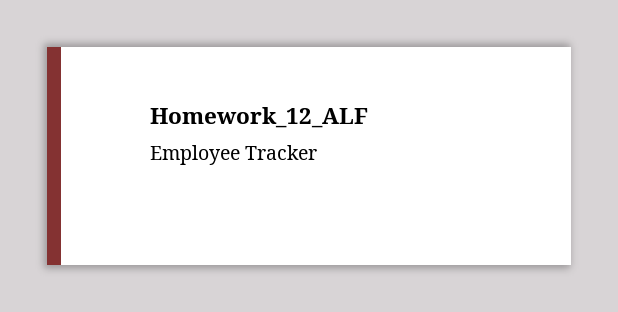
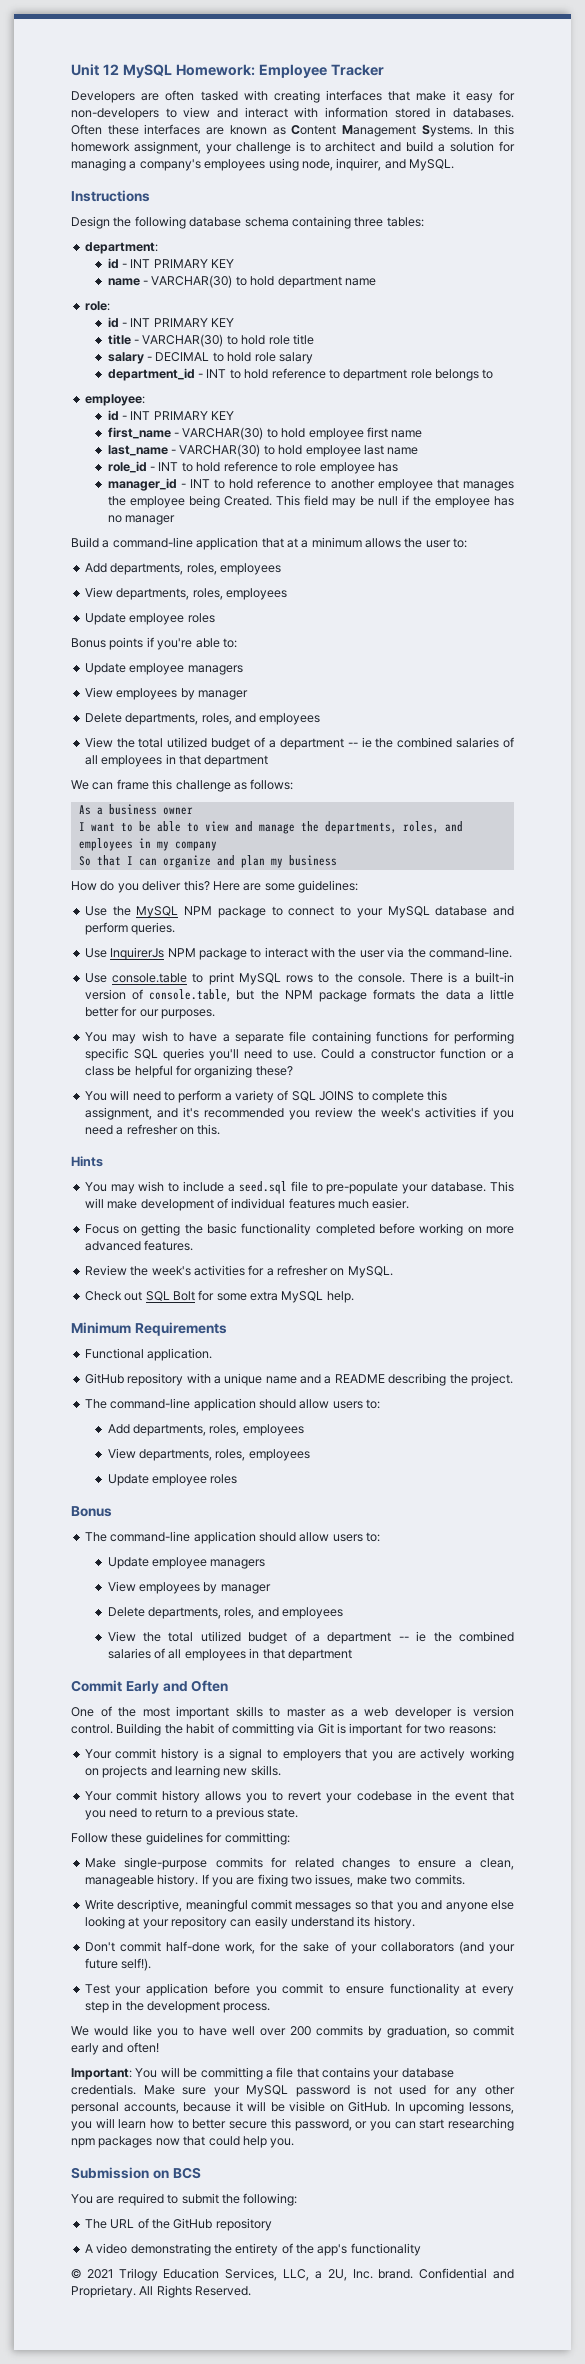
- Homework_12_ALF
- Employee Tracker
+ Unit 12 MySQL Homework: Employee Tracker
+ Developers are often tasked with creating interfaces that make it easy for non-developers to view and interact with information stored in databases. Often these interfaces are known as Content Management Systems. In this homework assignment, your challenge is to architect and build a solution for managing a company's employees using node, inquirer, and MySQL.
+ Instructions
+ Design the following database schema containing three tables:
+ department:
+ id - INT PRIMARY KEY
+ name - VARCHAR(30) to hold department name
+ role:
+ id - INT PRIMARY KEY
+ title - VARCHAR(30) to hold role title
+ salary - DECIMAL to hold role salary
+ department_id - INT to hold reference to department role belongs to
+ employee:
+ id - INT PRIMARY KEY
+ first_name - VARCHAR(30) to hold employee first name
+ last_name - VARCHAR(30) to hold employee last name
+ role_id - INT to hold reference to role employee has
+ manager_id - INT to hold reference to another employee that manages the employee being Created. This field may be null if the employee has no manager
+ Build a command-line application that at a minimum allows the user to:
+ Add departments, roles, employees
+ View departments, roles, employees
+ Update employee roles
+ Bonus points if you're able to:
+ Update employee managers
+ View employees by manager
+ Delete departments, roles, and employees
+ View the total utilized budget of a department -- ie the combined salaries of all employees in that department
+ We can frame this challenge as follows:
+ As a business owner
+ I want to be able to view and manage the departments, roles, and employees in my company
+ So that I can organize and plan my business
+ How do you deliver this? Here are some guidelines:
+ Use the MySQL NPM package to connect to your MySQL database and perform queries.
+ Use InquirerJs NPM package to interact with the user via the command-line.
+ Use console.table to print MySQL rows to the console. There is a built-in version of console.table, but the NPM package formats the data a little better for our purposes.
+ You may wish to have a separate file containing functions for performing specific SQL queries you'll need to use. Could a constructor function or a class be helpful for organizing these?
+ You will need to perform a variety of SQL JOINS to complete this assignment, and it's recommended you review the week's activities if you need a refresher on this.
+ Hints
+ You may wish to include a seed.sql file to pre-populate your database. This will make development of individual features much easier.
+ Focus on getting the basic functionality completed before working on more advanced features.
+ Review the week's activities for a refresher on MySQL.
+ Check out SQL Bolt for some extra MySQL help.
+ Minimum Requirements
+ Functional application.
+ GitHub repository with a unique name and a README describing the project.
+ The command-line application should allow users to:
+ Add departments, roles, employees
+ View departments, roles, employees
+ Update employee roles
+ Bonus
+ The command-line application should allow users to:
+ Update employee managers
+ View employees by manager
+ Delete departments, roles, and employees
+ View the total utilized budget of a department -- ie the combined salaries of all employees in that department
+ Commit Early and Often
+ One of the most important skills to master as a web developer is version control. Building the habit of committing via Git is important for two reasons:
+ Your commit history is a signal to employers that you are actively working on projects and learning new skills.
+ Your commit history allows you to revert your codebase in the event that you need to return to a previous state.
+ Follow these guidelines for committing:
+ Make single-purpose commits for related changes to ensure a clean, manageable history. If you are fixing two issues, make two commits.
+ Write descriptive, meaningful commit messages so that you and anyone else looking at your repository can easily understand its history.
+ Don't commit half-done work, for the sake of your collaborators (and your future self!).
+ Test your application before you commit to ensure functionality at every step in the development process.
+ We would like you to have well over 200 commits by graduation, so commit early and often!
+ Important: You will be committing a file that contains your database credentials. Make sure your MySQL password is not used for any other personal accounts, because it will be visible on GitHub. In upcoming lessons, you will learn how to better secure this password, or you can start researching npm packages now that could help you.
+ Submission on BCS
+ You are required to submit the following:
+ The URL of the GitHub repository
+ A video demonstrating the entirety of the app's functionality
+ © 2021 Trilogy Education Services, LLC, a 2U, Inc. brand. Confidential and Proprietary. All Rights Reserved.

